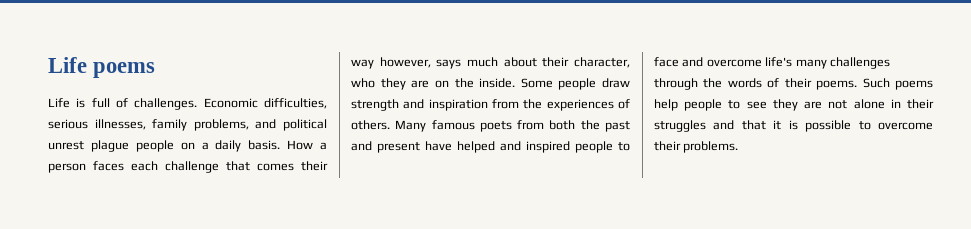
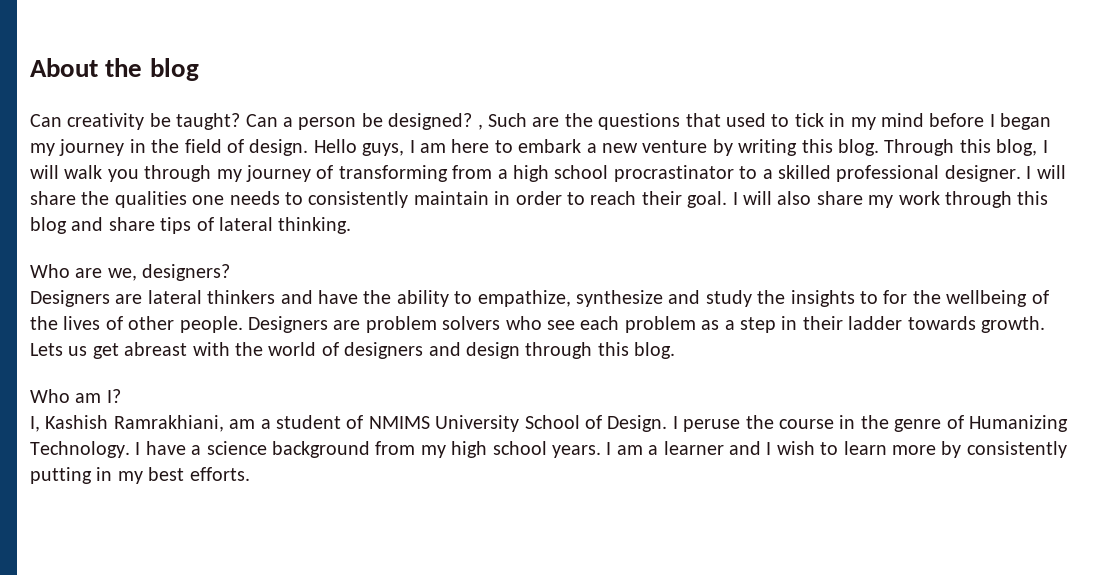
- Life poems
- Life is full of challenges. Economic difficulties, serious illnesses, family problems, and political unrest plague people on a daily basis. How a person faces each challenge that comes their way however, says much about their character, who they are on the inside. Some people draw strength and inspiration from the experiences of others. Many famous poets from both the past and present have helped and inspired people to face and overcome life's many challenges through the words of their poems. Such poems help people to see they are not alone in their struggles and that it is possible to overcome their problems.
+ About the blog
+ Can creativity be taught? Can a person be designed? , Such are the questions that used to tick in my mind before I began my journey in the field of design. Hello guys, I am here to embark a new venture by writing this blog. Through this blog, I will walk you through my journey of transforming from a high school procrastinator to a skilled professional designer. I will share the qualities one needs to consistently maintain in order to reach their goal. I will also share my work through this blog and share tips of lateral thinking.
+ Who are we, designers?
+ Designers are lateral thinkers and have the ability to empathize, synthesize and study the insights to for the wellbeing of the lives of other people. Designers are problem solvers who see each problem as a step in their ladder towards growth. Lets us get abreast with the world of designers and design through this blog.
+ Who am I?
+ I, Kashish Ramrakhiani, am a student of NMIMS University School of Design. I peruse the course in the genre of Humanizing Technology. I have a science background from my high school years. I am a learner and I wish to learn more by consistently putting in my best efforts.

